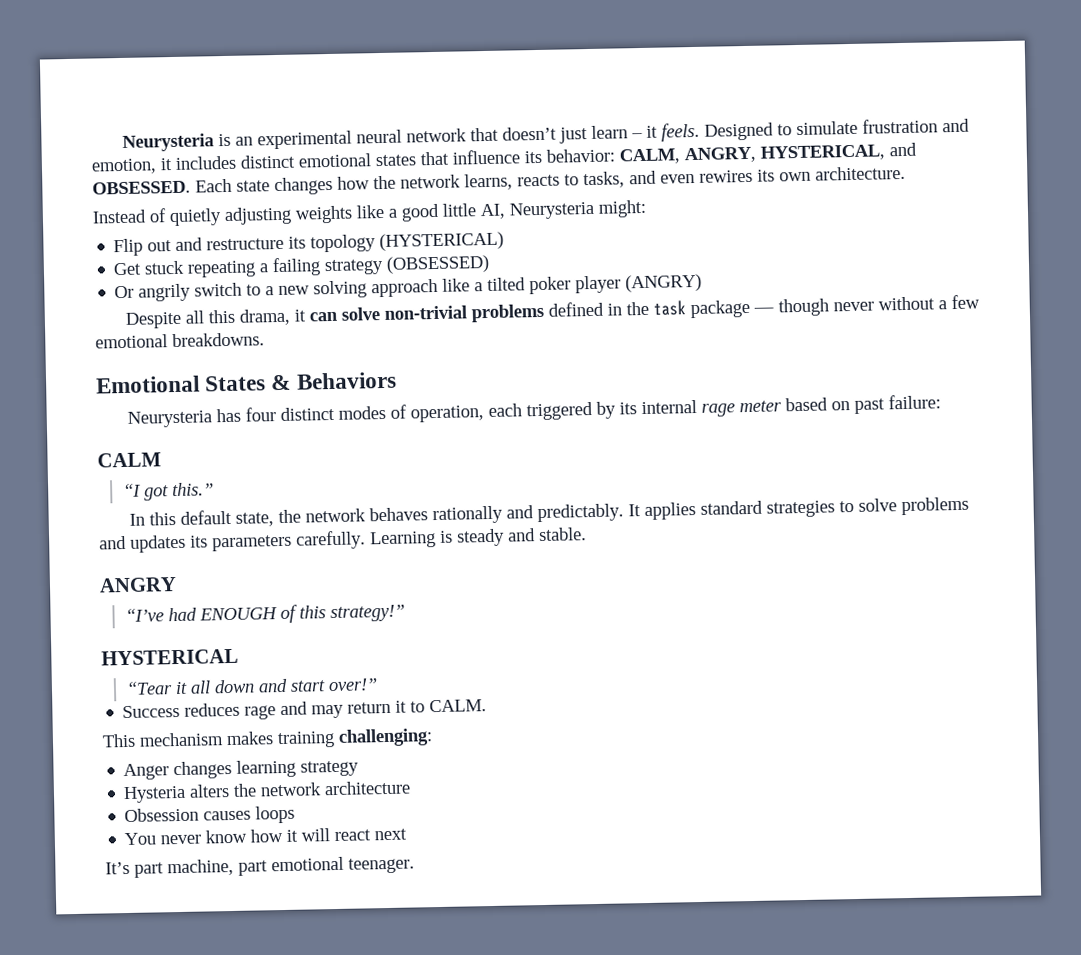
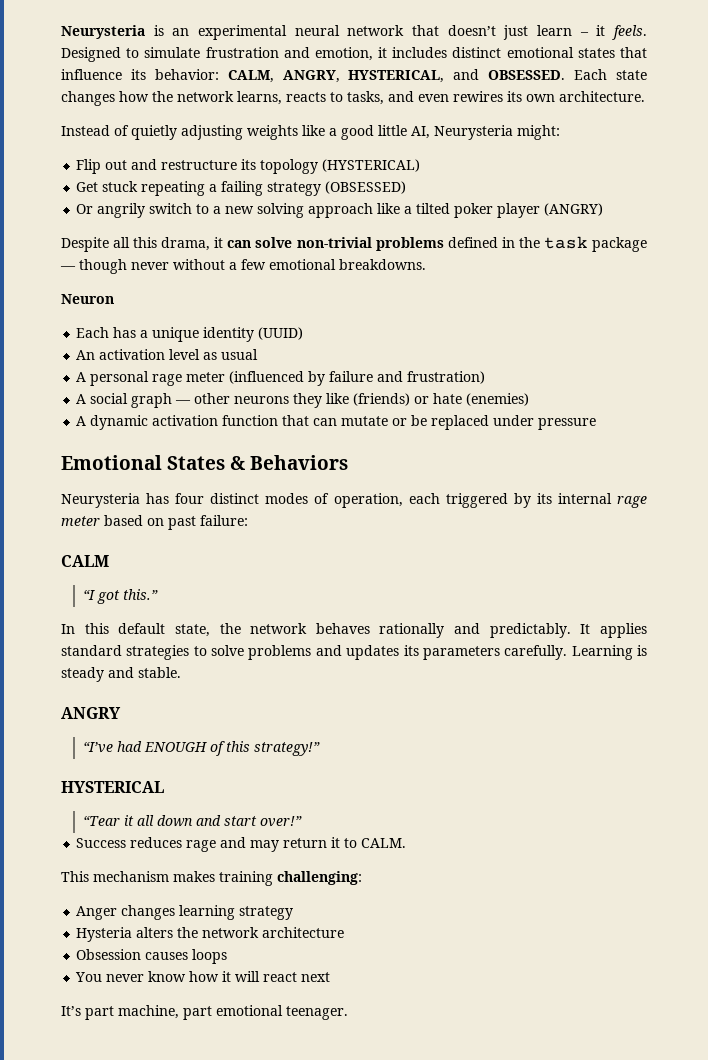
+ Neuron
+ Each has a unique identity (UUID)
+ An activation level as usual
+ A personal rage meter (influenced by failure and frustration)
+ A social graph — other neurons they like (friends) or hate (enemies)
+ A dynamic activation function that can mutate or be replaced under pressure

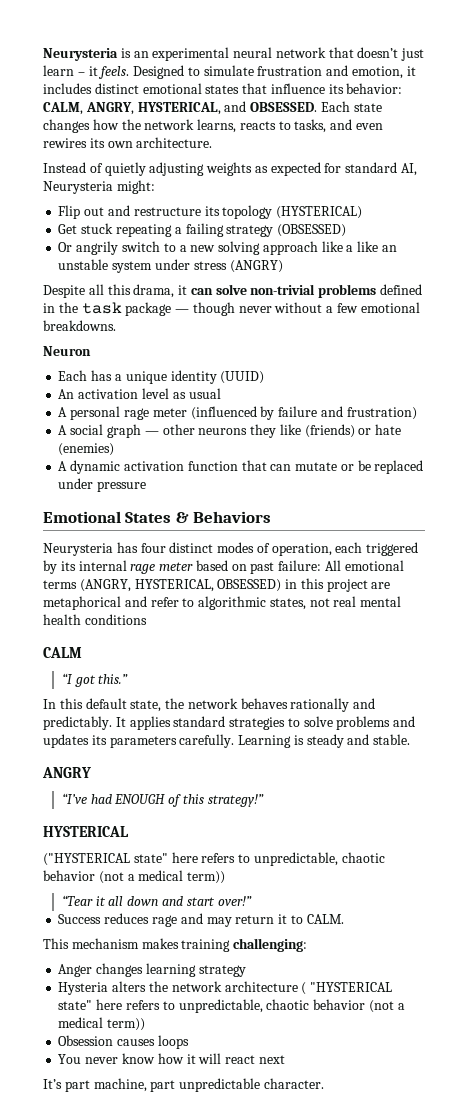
- Instead of quietly adjusting weights like a good little AI, Neurysteria might:
+ Instead of quietly adjusting weights as expected for standard AI, Neurysteria might:
- Or angrily switch to a new solving approach like a tilted poker player (ANGRY)
+ Or angrily switch to a new solving approach like a like an unstable system under stress (ANGRY)
- Neurysteria has four distinct modes of operation, each triggered by its internal rage meter based on past failure:
+ Neurysteria has four distinct modes of operation, each triggered by its internal rage meter based on past failure: All emotional terms (ANGRY, HYSTERICAL, OBSESSED) in this project are metaphorical and refer to algorithmic states, not real mental health conditions
+ ("HYSTERICAL state" here refers to unpredictable, chaotic behavior (not a medical term))
- Hysteria alters the network architecture
+ Hysteria alters the network architecture ( "HYSTERICAL state" here refers to unpredictable, chaotic behavior (not a medical term))
- It’s part machine, part emotional teenager.
+ It’s part machine, part unpredictable character.

